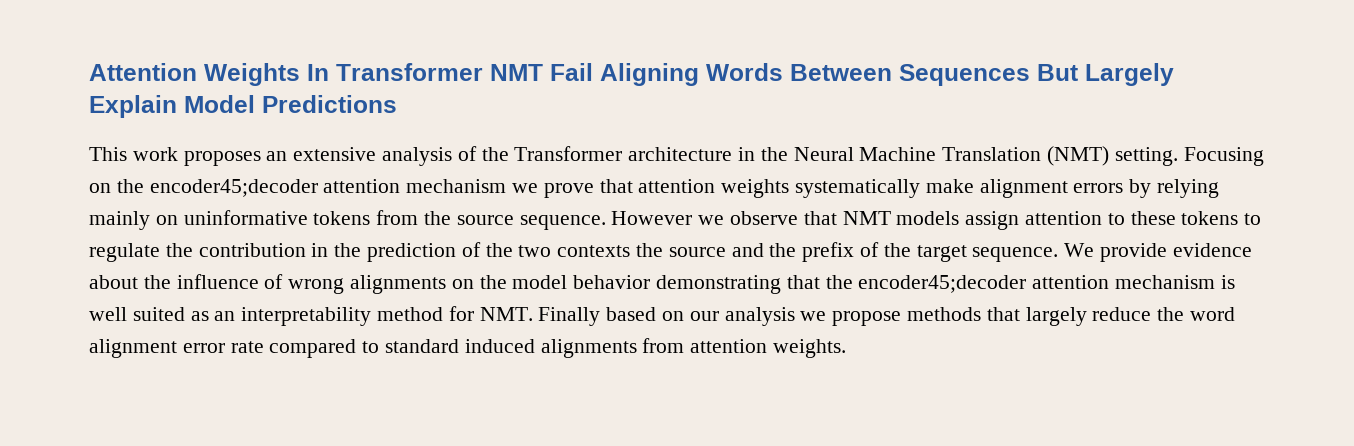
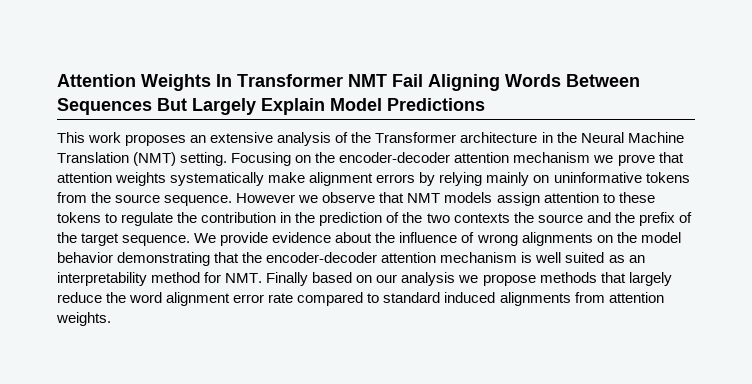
- Focusing on the encoder45;decoder attention mechanism we prove that attention weights systematically make alignment errors by relying mainly on uninformative tokens from the source sequence.
+ Focusing on the encoder-decoder attention mechanism we prove that attention weights systematically make alignment errors by relying mainly on uninformative tokens from the source sequence.
- We provide evidence about the influence of wrong alignments on the model behavior demonstrating that the encoder45;decoder attention mechanism is well suited as an interpretability method for NMT. Finally based on our analysis we propose methods that largely reduce the word alignment error rate compared to standard induced alignments from attention weights.
+ We provide evidence about the influence of wrong alignments on the model behavior demonstrating that the encoder-decoder attention mechanism is well suited as an interpretability method for NMT. Finally based on our analysis we propose methods that largely reduce the word alignment error rate compared to standard induced alignments from attention weights.

